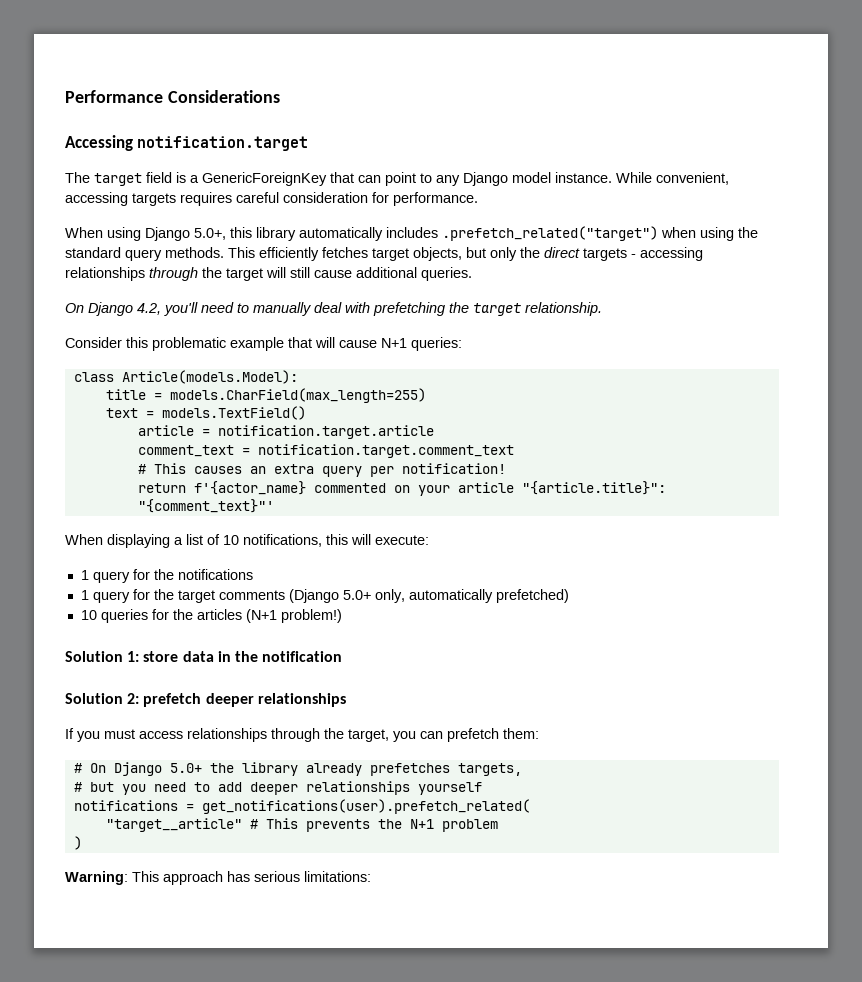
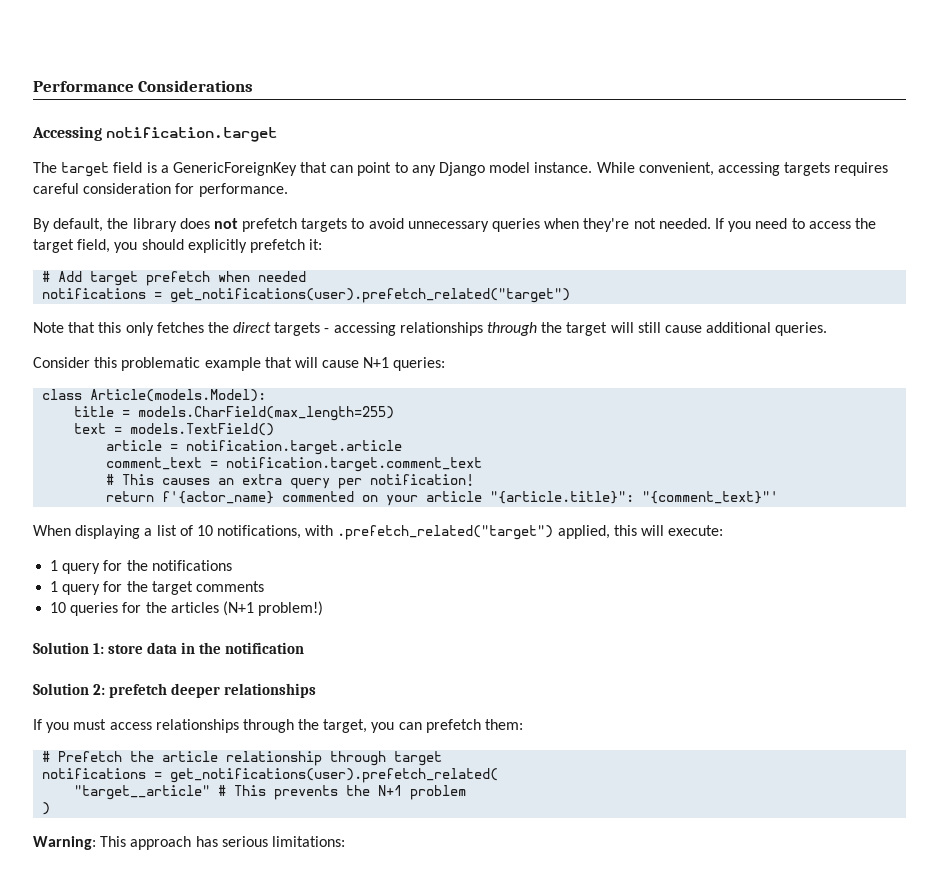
- When using Django 5.0+, this library automatically includes .prefetch_related("target") when using the standard query methods. This efficiently fetches target objects, but only the direct targets - accessing relationships through the target will still cause additional queries.
+ By default, the library does not prefetch targets to avoid unnecessary queries when they're not needed. If you need to access the target field, you should explicitly prefetch it:
+ # Add target prefetch when needed
+ notifications = get_notifications(user).prefetch_related("target")
+ Note that this only fetches the direct targets - accessing relationships through the target will still cause additional queries.
- On Django 4.2, you'll need to manually deal with prefetching the target relationship.
- When displaying a list of 10 notifications, this will execute:
+ When displaying a list of 10 notifications, with .prefetch_related("target") applied, this will execute:
- 1 query for the target comments (Django 5.0+ only, automatically prefetched)
+ 1 query for the target comments
- # On Django 5.0+ the library already prefetches targets,
- # but you need to add deeper relationships yourself
+ # Prefetch the article relationship through target

